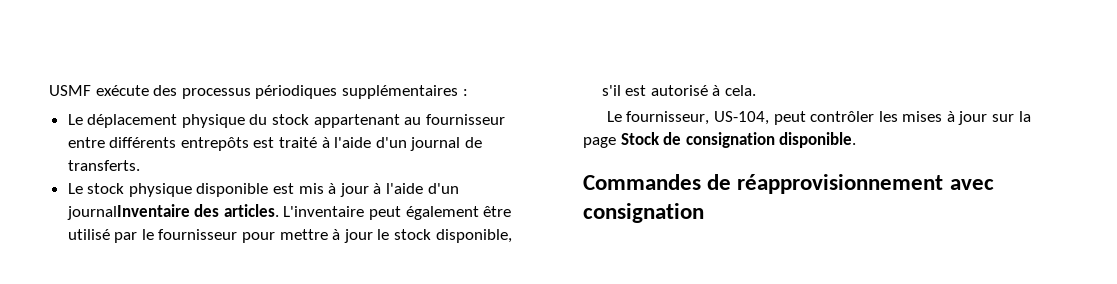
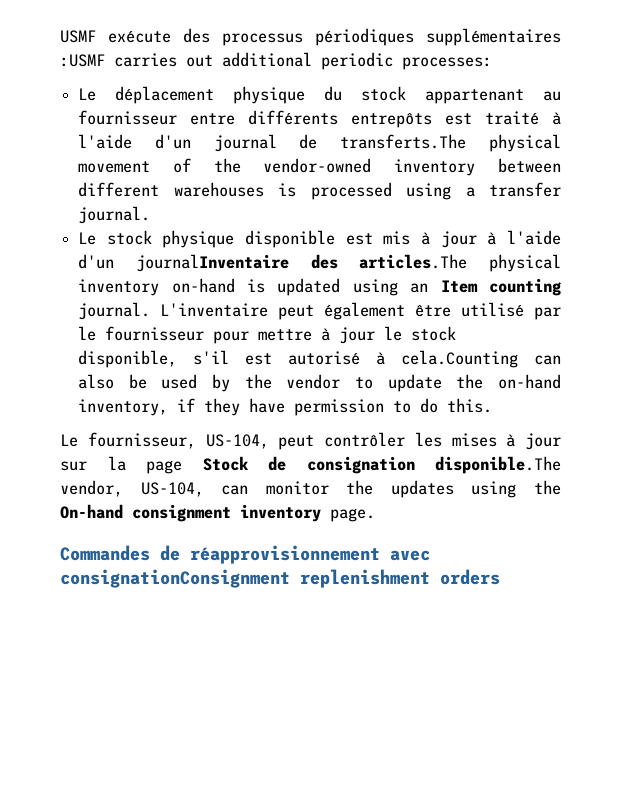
- USMF exécute des processus périodiques supplémentaires :
+ USMF exécute des processus périodiques supplémentaires :USMF carries out additional periodic processes:
- Le déplacement physique du stock appartenant au fournisseur entre différents entrepôts est traité à l'aide d'un journal de transferts.
+ Le déplacement physique du stock appartenant au fournisseur entre différents entrepôts est traité à l'aide d'un journal de transferts.The physical movement of the vendor-owned inventory between different warehouses is processed using a transfer journal.
- Le stock physique disponible est mis à jour à l'aide d'un journalInventaire des articles.
+ Le stock physique disponible est mis à jour à l'aide d'un journalInventaire des articles.The physical inventory on-hand is updated using an Item counting journal.
- L'inventaire peut également être utilisé par le fournisseur pour mettre à jour le stock disponible, s'il est autorisé à cela.
+ L'inventaire peut également être utilisé par le fournisseur pour mettre à jour le stock disponible, s'il est autorisé à cela.Counting can also be used by the vendor to update the on-hand inventory, if they have permission to do this.
- Le fournisseur, US-104, peut contrôler les mises à jour sur la page Stock de consignation disponible.
+ Le fournisseur, US-104, peut contrôler les mises à jour sur la page Stock de consignation disponible.The vendor, US-104, can monitor the updates using the On-hand consignment inventory page.
- Commandes de réapprovisionnement avec consignation
+ Commandes de réapprovisionnement avec consignationConsignment replenishment orders

